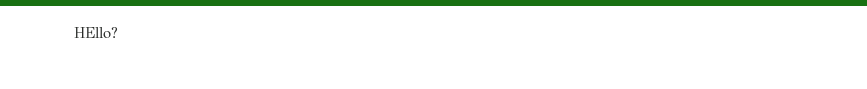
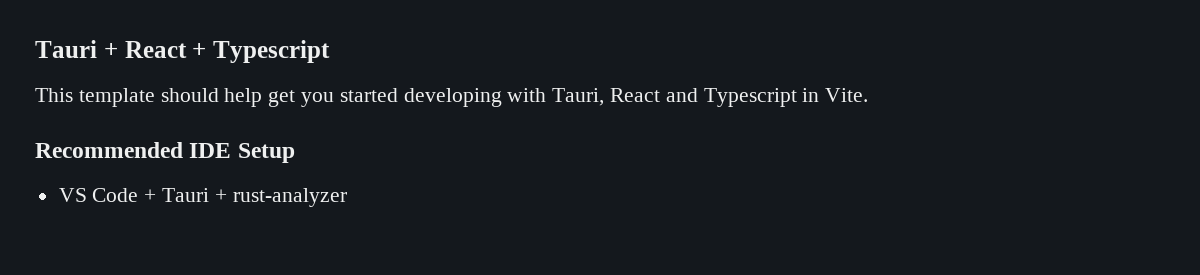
- HEllo?
+ Tauri + React + Typescript
+ This template should help get you started developing with Tauri, React and Typescript in Vite.
+ Recommended IDE Setup
+ VS Code + Tauri + rust-analyzer

